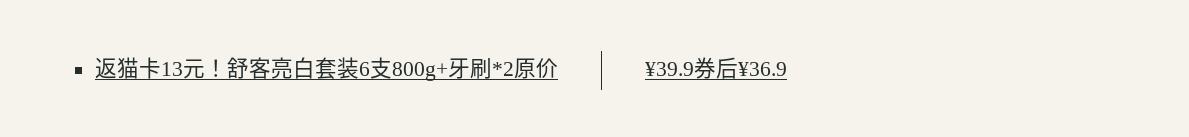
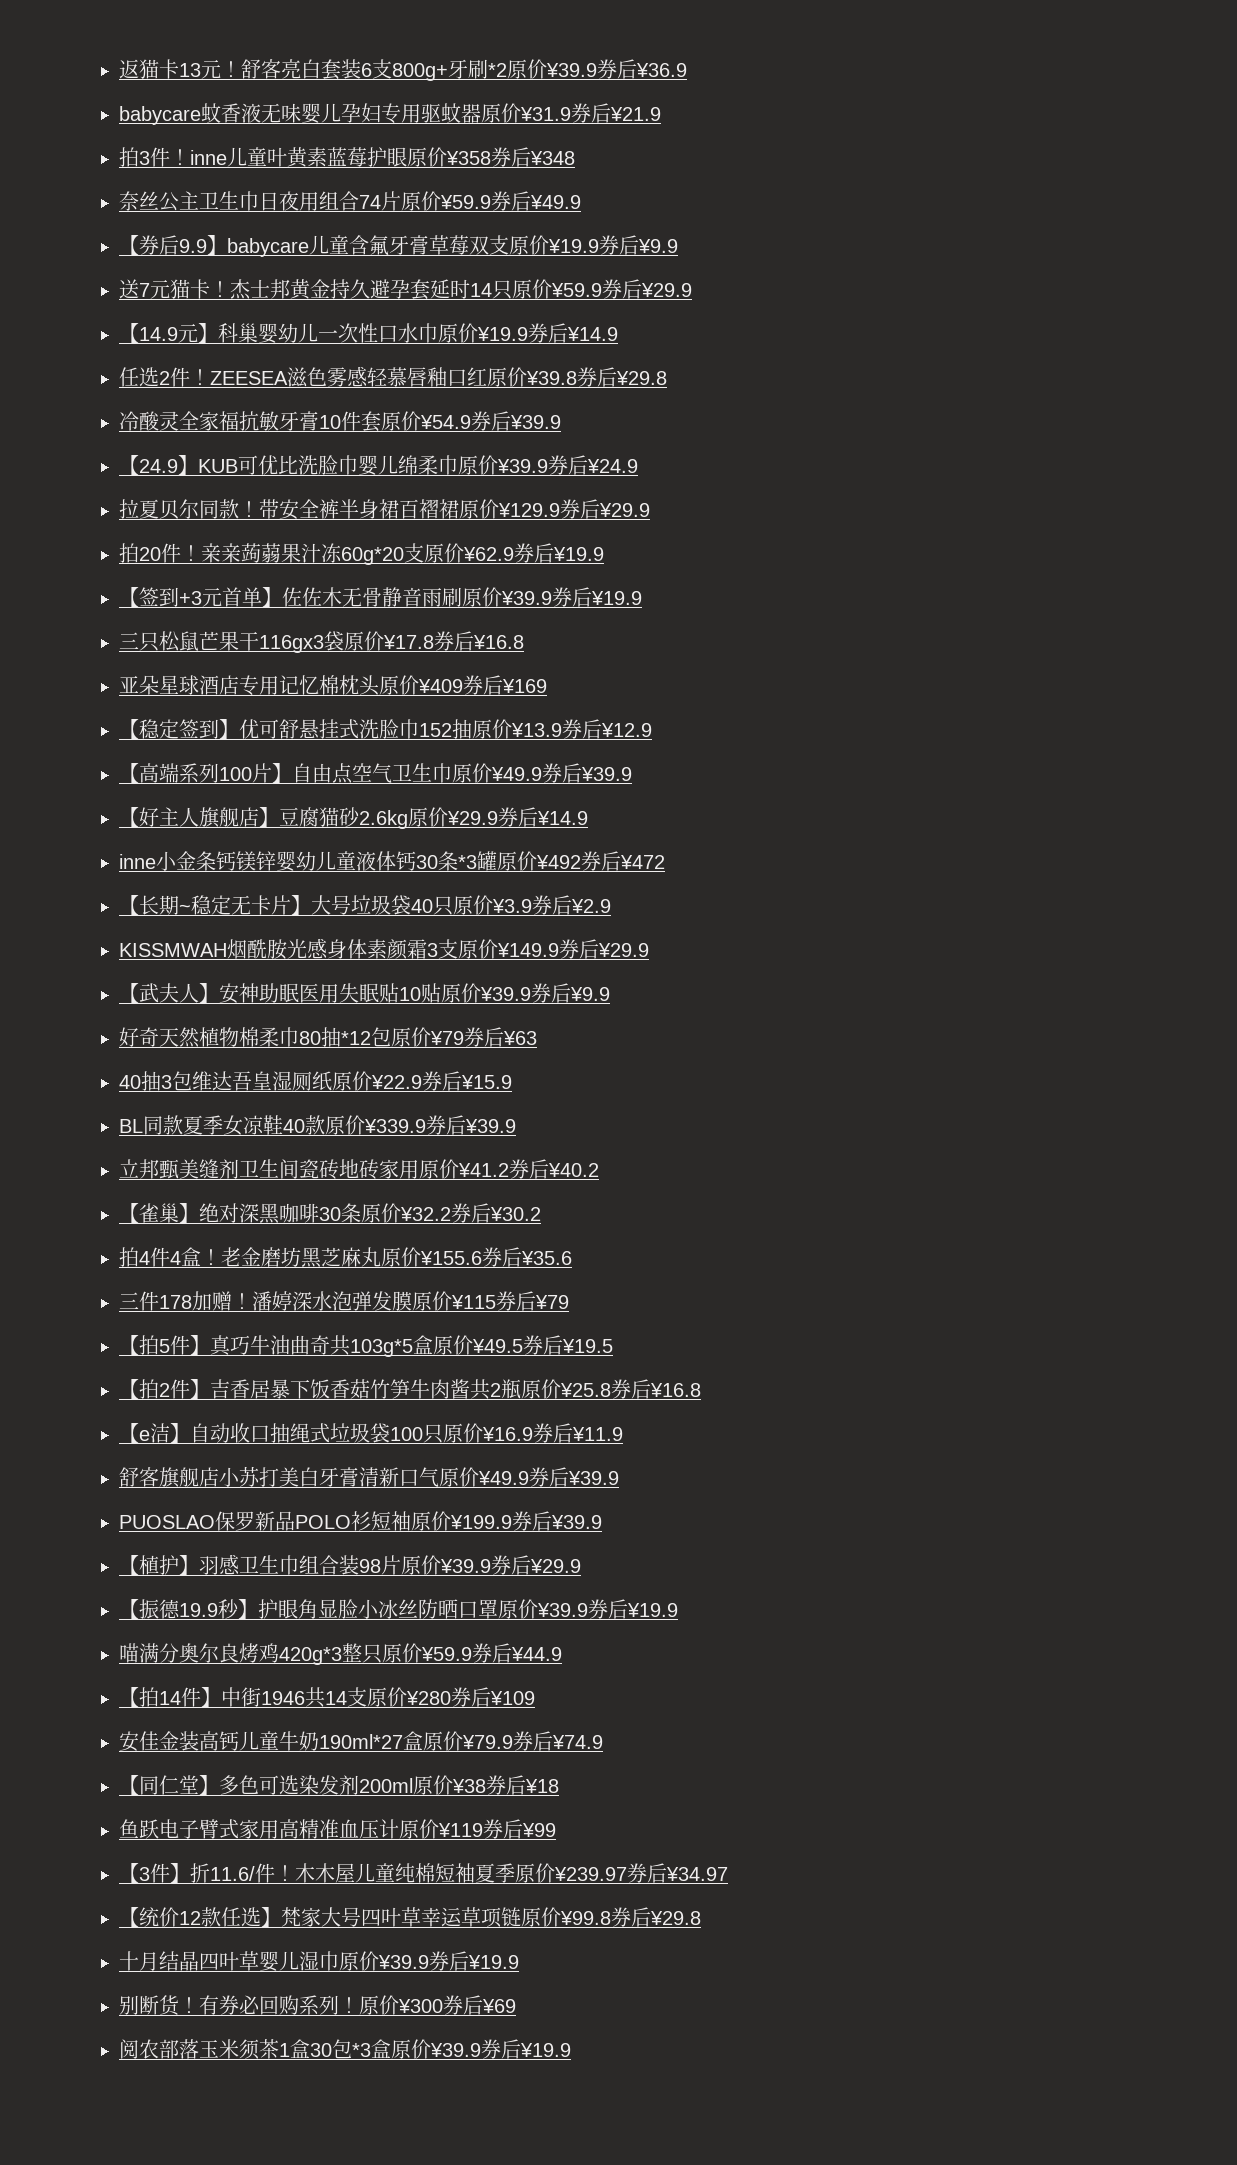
+ babycare蚊香液无味婴儿孕妇专用驱蚊器原价¥31.9券后¥21.9
+ 拍3件！inne儿童叶黄素蓝莓护眼原价¥358券后¥348
+ 奈丝公主卫生巾日夜用组合74片原价¥59.9券后¥49.9
+ 【券后9.9】babycare儿童含氟牙膏草莓双支原价¥19.9券后¥9.9
+ 送7元猫卡！杰士邦黄金持久避孕套延时14只原价¥59.9券后¥29.9
+ 【14.9元】科巢婴幼儿一次性口水巾原价¥19.9券后¥14.9
+ 任选2件！ZEESEA滋色雾感轻慕唇釉口红原价¥39.8券后¥29.8
+ 冷酸灵全家福抗敏牙膏10件套原价¥54.9券后¥39.9
+ 【24.9】KUB可优比洗脸巾婴儿绵柔巾原价¥39.9券后¥24.9
+ 拉夏贝尔同款！带安全裤半身裙百褶裙原价¥129.9券后¥29.9
+ 拍20件！亲亲蒟蒻果汁冻60g*20支原价¥62.9券后¥19.9
+ 【签到+3元首单】佐佐木无骨静音雨刷原价¥39.9券后¥19.9
+ 三只松鼠芒果干116gx3袋原价¥17.8券后¥16.8
+ 亚朵星球酒店专用记忆棉枕头原价¥409券后¥169
+ 【稳定签到】优可舒悬挂式洗脸巾152抽原价¥13.9券后¥12.9
+ 【高端系列100片】自由点空气卫生巾原价¥49.9券后¥39.9
+ 【好主人旗舰店】豆腐猫砂2.6kg原价¥29.9券后¥14.9
+ inne小金条钙镁锌婴幼儿童液体钙30条*3罐原价¥492券后¥472
+ 【长期~稳定无卡片】大号垃圾袋40只原价¥3.9券后¥2.9
+ KISSMWAH烟酰胺光感身体素颜霜3支原价¥149.9券后¥29.9
+ 【武夫人】安神助眠医用失眠贴10贴原价¥39.9券后¥9.9
+ 好奇天然植物棉柔巾80抽*12包原价¥79券后¥63
+ 40抽3包维达吾皇湿厕纸原价¥22.9券后¥15.9
+ BL同款夏季女凉鞋40款原价¥339.9券后¥39.9
+ 立邦甄美缝剂卫生间瓷砖地砖家用原价¥41.2券后¥40.2
+ 【雀巢】绝对深黑咖啡30条原价¥32.2券后¥30.2
+ 拍4件4盒！老金磨坊黑芝麻丸原价¥155.6券后¥35.6
+ 三件178加赠！潘婷深水泡弹发膜原价¥115券后¥79
+ 【拍5件】真巧牛油曲奇共103g*5盒原价¥49.5券后¥19.5
+ 【拍2件】吉香居暴下饭香菇竹笋牛肉酱共2瓶原价¥25.8券后¥16.8
+ 【e洁】自动收口抽绳式垃圾袋100只原价¥16.9券后¥11.9
+ 舒客旗舰店小苏打美白牙膏清新口气原价¥49.9券后¥39.9
+ PUOSLAO保罗新品POLO衫短袖原价¥199.9券后¥39.9
+ 【植护】羽感卫生巾组合装98片原价¥39.9券后¥29.9
+ 【振德19.9秒】护眼角显脸小冰丝防晒口罩原价¥39.9券后¥19.9
+ 喵满分奥尔良烤鸡420g*3整只原价¥59.9券后¥44.9
+ 【拍14件】中街1946共14支原价¥280券后¥109
+ 安佳金装高钙儿童牛奶190ml*27盒原价¥79.9券后¥74.9
+ 【同仁堂】多色可选染发剂200ml原价¥38券后¥18
+ 鱼跃电子臂式家用高精准血压计原价¥119券后¥99
+ 【3件】折11.6/件！木木屋儿童纯棉短袖夏季原价¥239.97券后¥34.97
+ 【统价12款任选】梵家大号四叶草幸运草项链原价¥99.8券后¥29.8
+ 十月结晶四叶草婴儿湿巾原价¥39.9券后¥19.9
+ 别断货！有券必回购系列！原价¥300券后¥69
+ 阅农部落玉米须茶1盒30包*3盒原价¥39.9券后¥19.9

